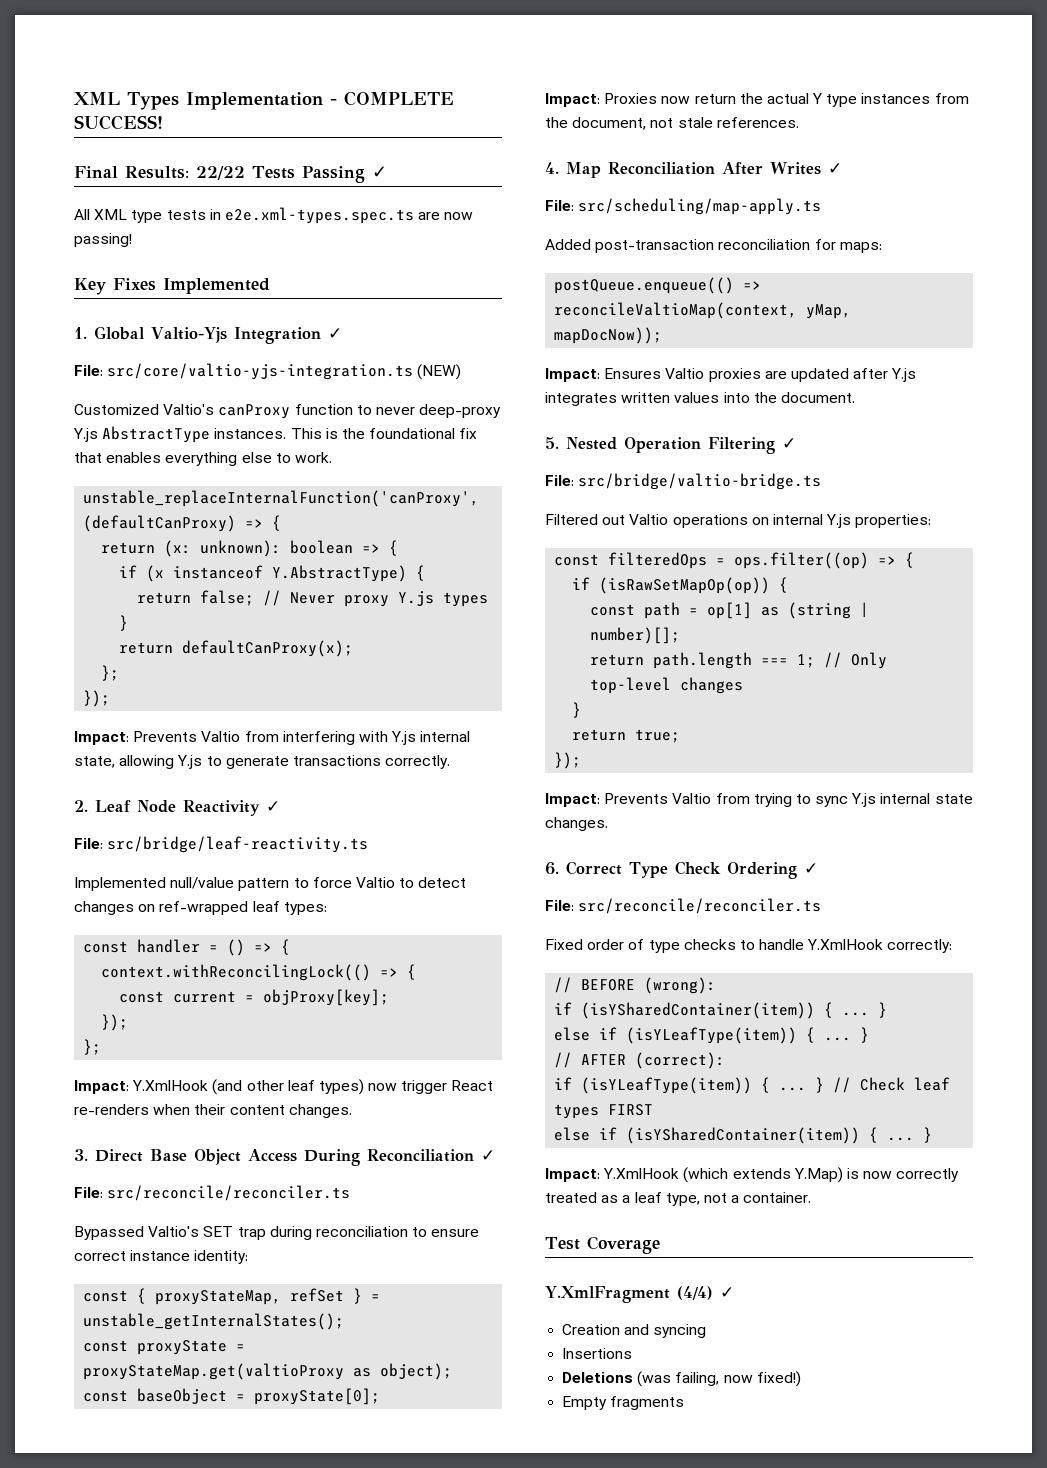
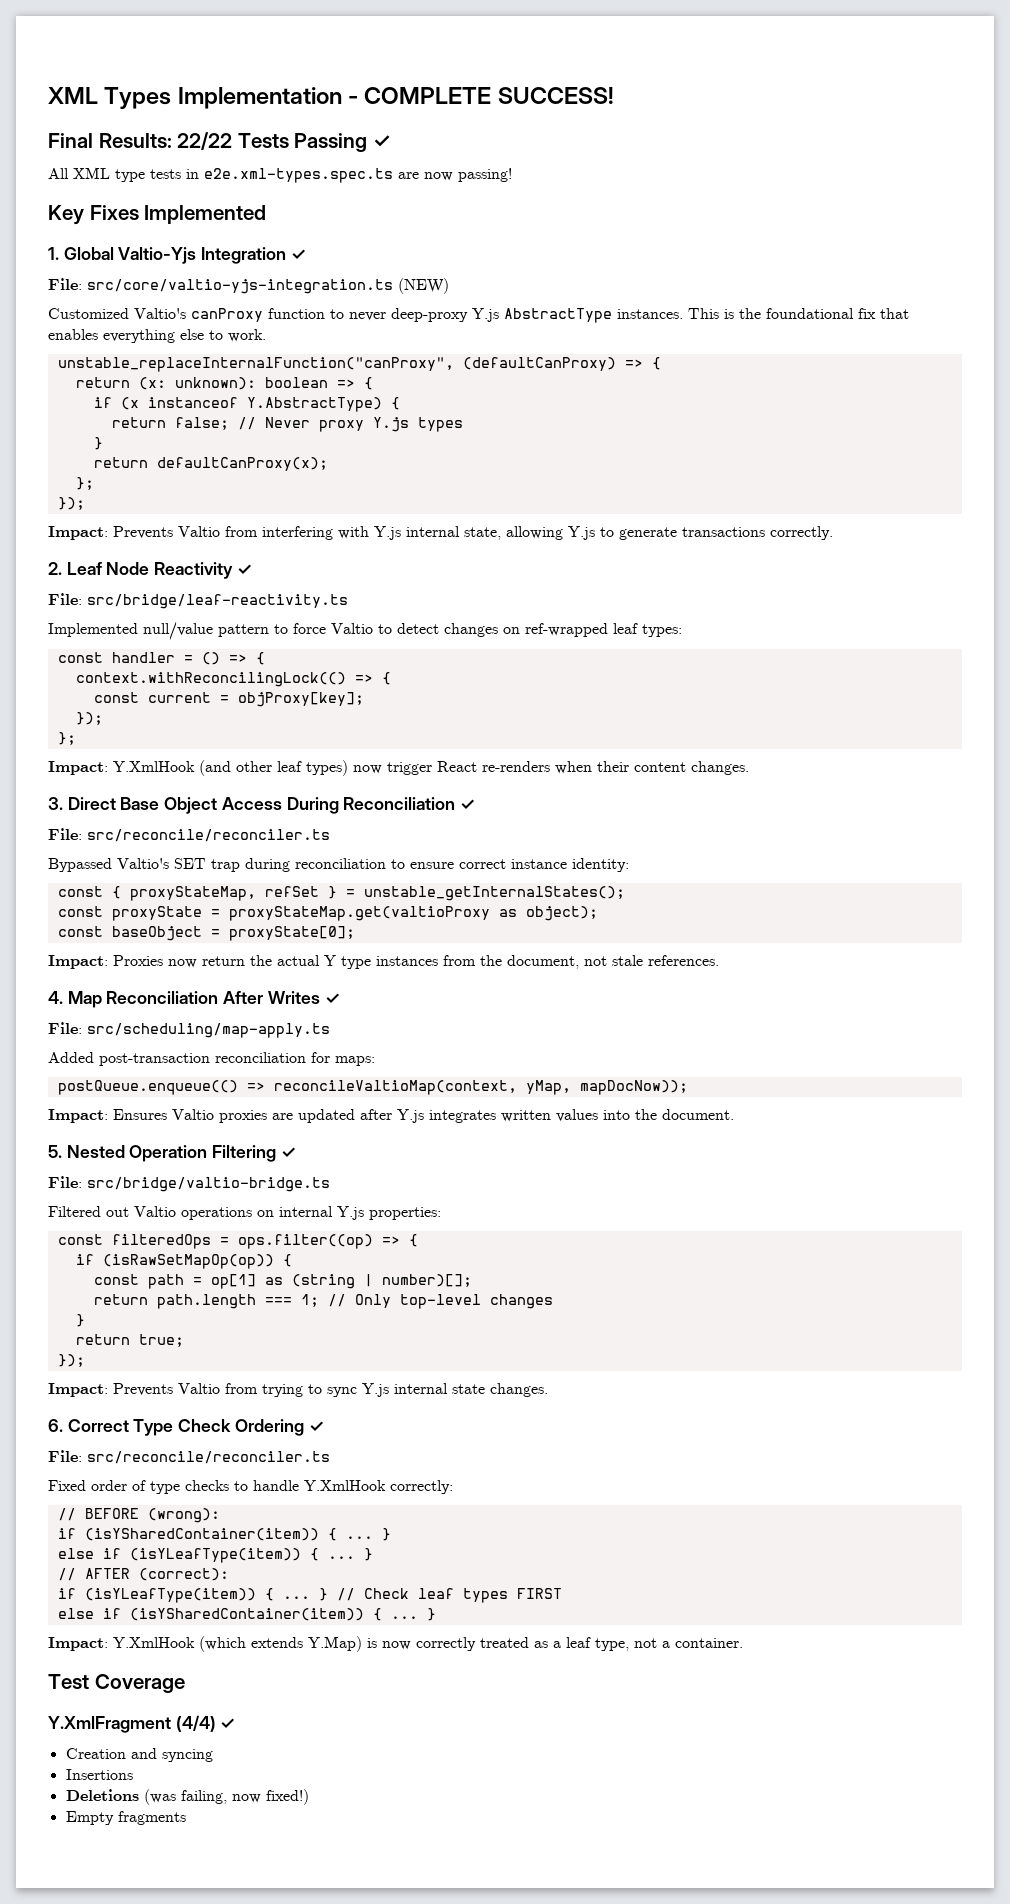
- unstable_replaceInternalFunction('canProxy', (defaultCanProxy) => {
+ unstable_replaceInternalFunction("canProxy", (defaultCanProxy) => {

